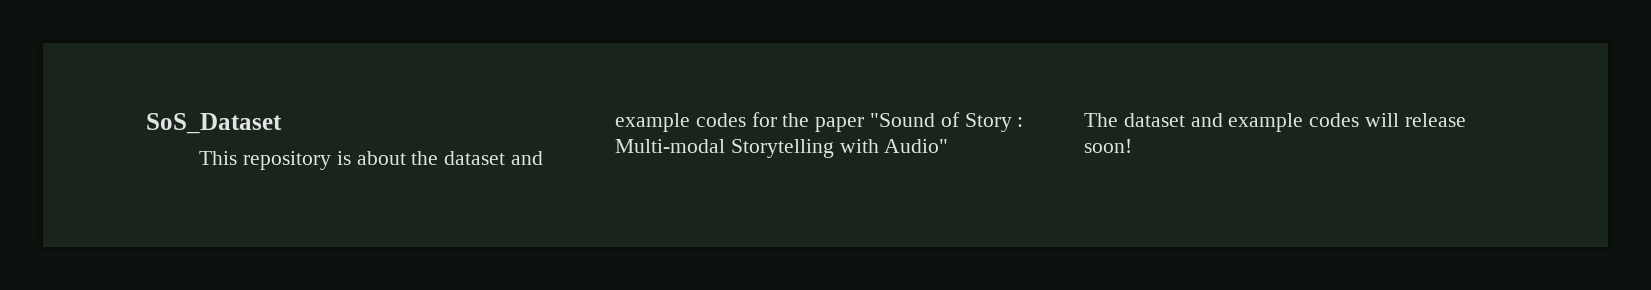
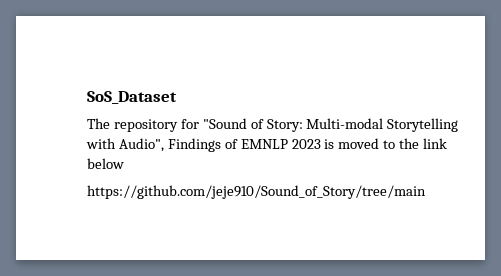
- This repository is about the dataset and example codes for the paper "Sound of Story : Multi-modal Storytelling with Audio"
- The dataset and example codes will release soon!
+ The repository for "Sound of Story: Multi-modal Storytelling with Audio", Findings of EMNLP 2023 is moved to the link below
+ https://github.com/jeje910/Sound_of_Story/tree/main

